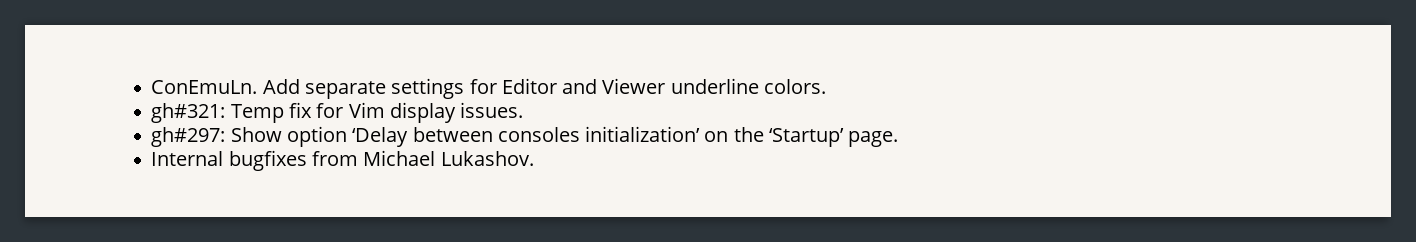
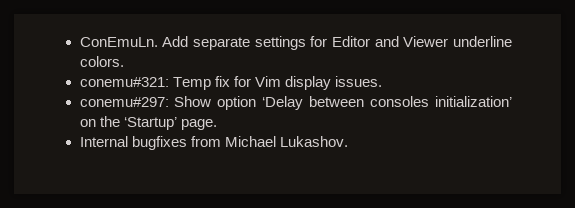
- gh#321: Temp fix for Vim display issues.
+ conemu#321: Temp fix for Vim display issues.
- gh#297: Show option ‘Delay between consoles initialization’ on the ‘Startup’ page.
+ conemu#297: Show option ‘Delay between consoles initialization’ on the ‘Startup’ page.

